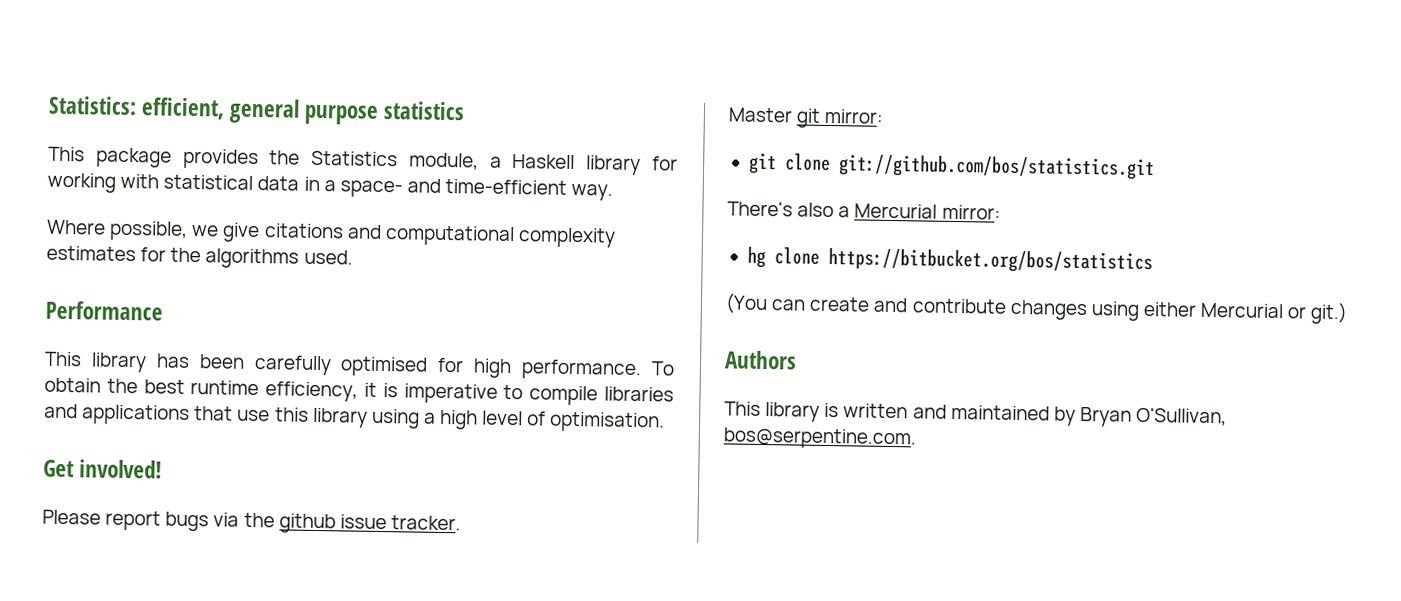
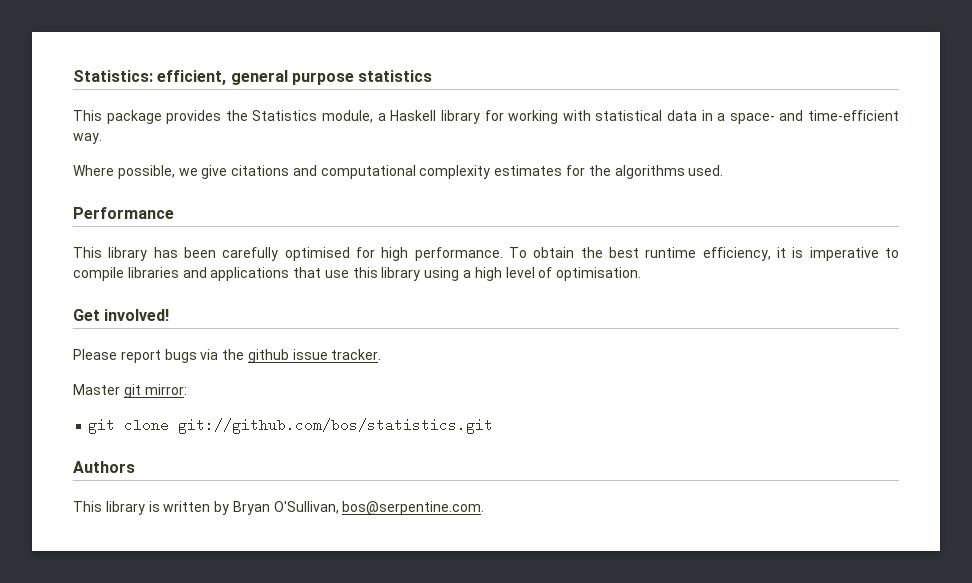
- There's also a Mercurial mirror:
- hg clone https://bitbucket.org/bos/statistics
- (You can create and contribute changes using either Mercurial or git.)
- This library is written and maintained by Bryan O'Sullivan, bos@serpentine.com.
+ This library is written by Bryan O'Sullivan, bos@serpentine.com.

